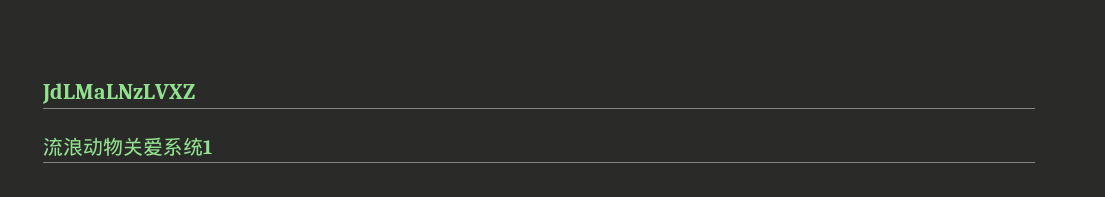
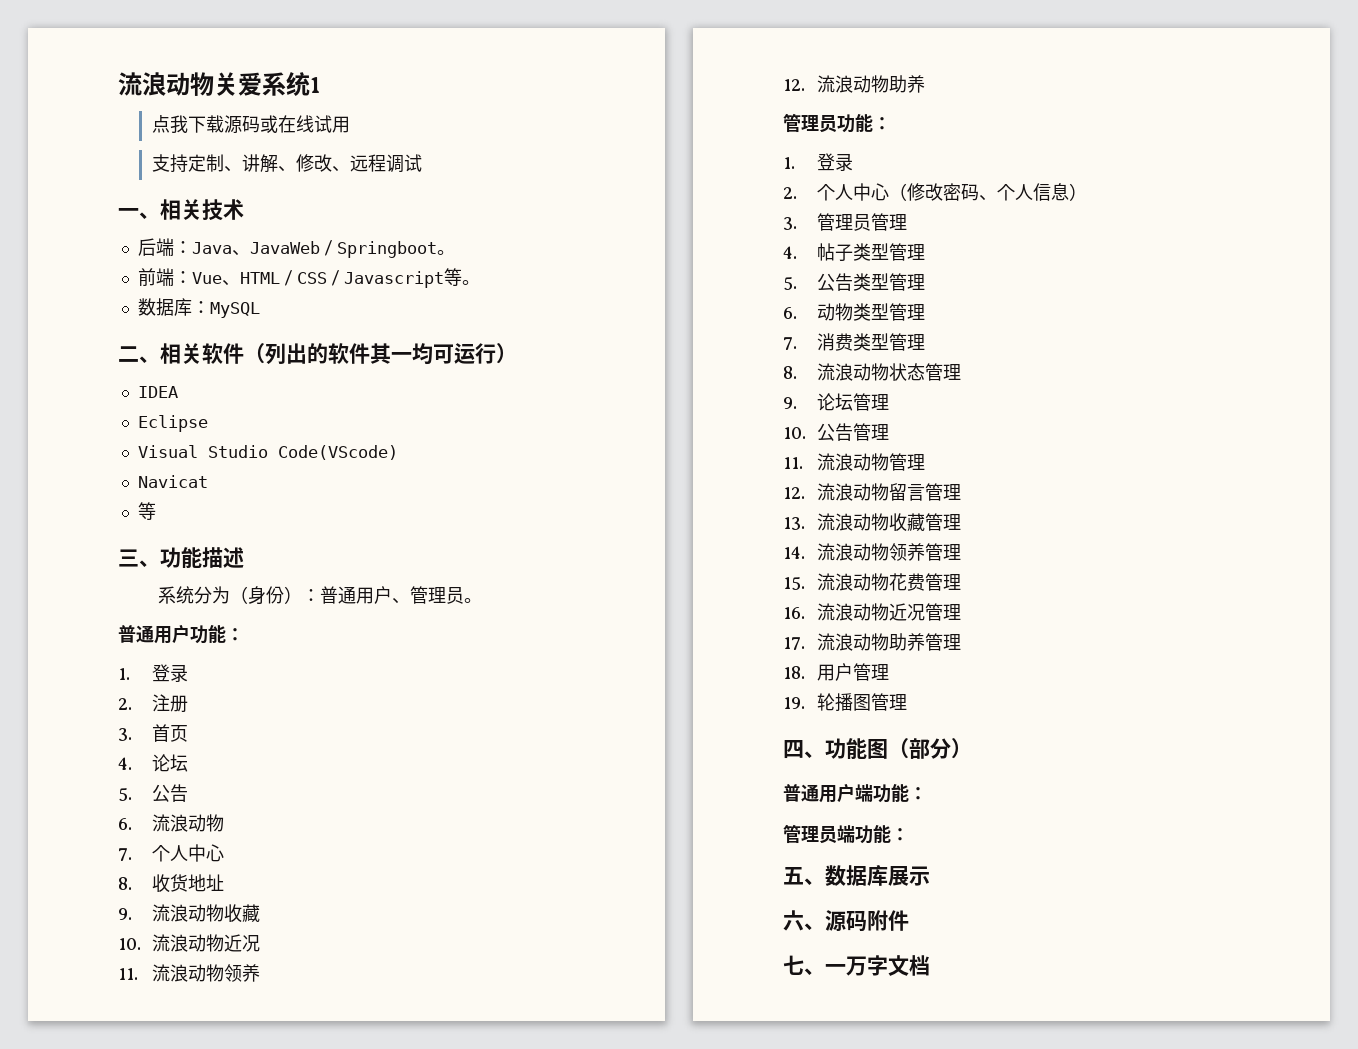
- JdLMaLNzLVXZ
+ 点我下载源码或在线试用
+ 支持定制、讲解、修改、远程调试
+ 一、相关技术
+ 后端：Java、JavaWeb / Springboot。
+ 前端：Vue、HTML / CSS / Javascript等。
+ 数据库：MySQL
+ 二、相关软件（列出的软件其一均可运行）
+ IDEA
+ Eclipse
+ Visual Studio Code(VScode)
+ Navicat
+ 等
+ 三、功能描述
+ 系统分为（身份）：普通用户、管理员。
+ 普通用户功能：
+ 1.登录
+ 2.注册
+ 3.首页
+ 4.论坛
+ 5.公告
+ 6.流浪动物
+ 7.个人中心
+ 8.收货地址
+ 9.流浪动物收藏
+ 10.流浪动物近况
+ 11.流浪动物领养
+ 12.流浪动物助养
+ 管理员功能：
+ 1.登录
+ 2.个人中心（修改密码、个人信息）
+ 3.管理员管理
+ 4.帖子类型管理
+ 5.公告类型管理
+ 6.动物类型管理
+ 7.消费类型管理
+ 8.流浪动物状态管理
+ 9.论坛管理
+ 10.公告管理
+ 11.流浪动物管理
+ 12.流浪动物留言管理
+ 13.流浪动物收藏管理
+ 14.流浪动物领养管理
+ 15.流浪动物花费管理
+ 16.流浪动物近况管理
+ 17.流浪动物助养管理
+ 18.用户管理
+ 19.轮播图管理
+ 四、功能图（部分）
+ 普通用户端功能：
+ 管理员端功能：
+ 五、数据库展示
+ 六、源码附件
+ 七、一万字文档

